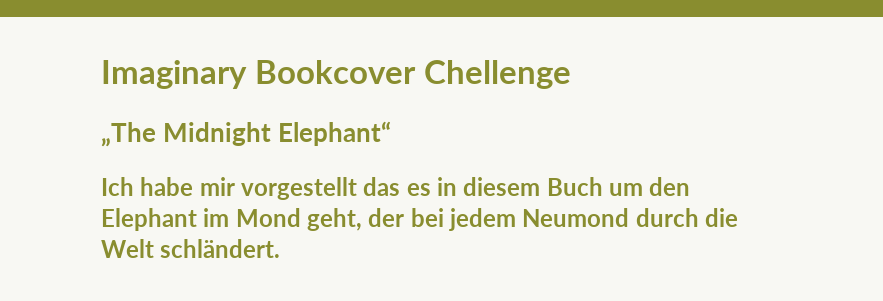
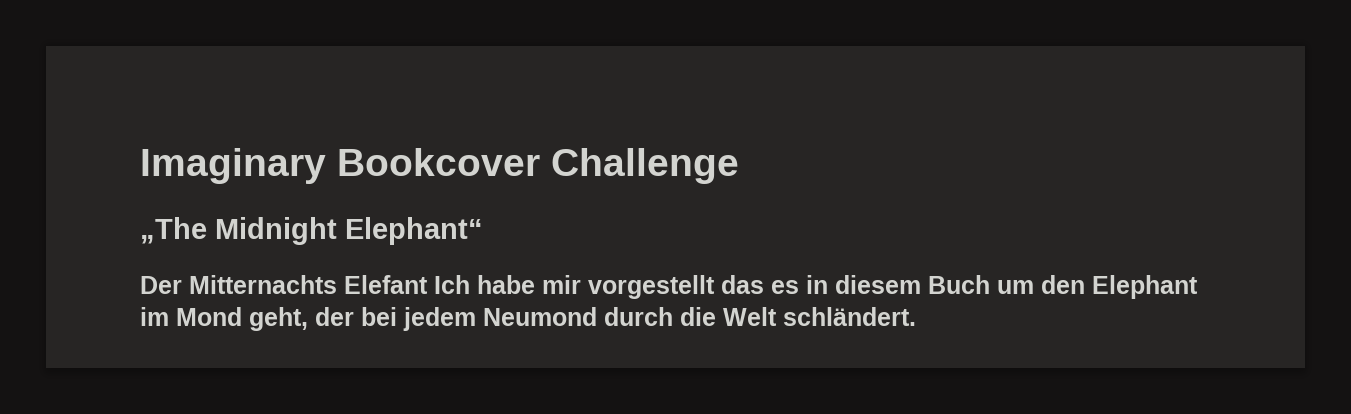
- Imaginary Bookcover Chellenge
+ Imaginary Bookcover Challenge
- Ich habe mir vorgestellt das es in diesem Buch um den Elephant im Mond geht, der bei jedem Neumond durch die Welt schländert.
+ Der Mitternachts Elefant Ich habe mir vorgestellt das es in diesem Buch um den Elephant im Mond geht, der bei jedem Neumond durch die Welt schländert.

